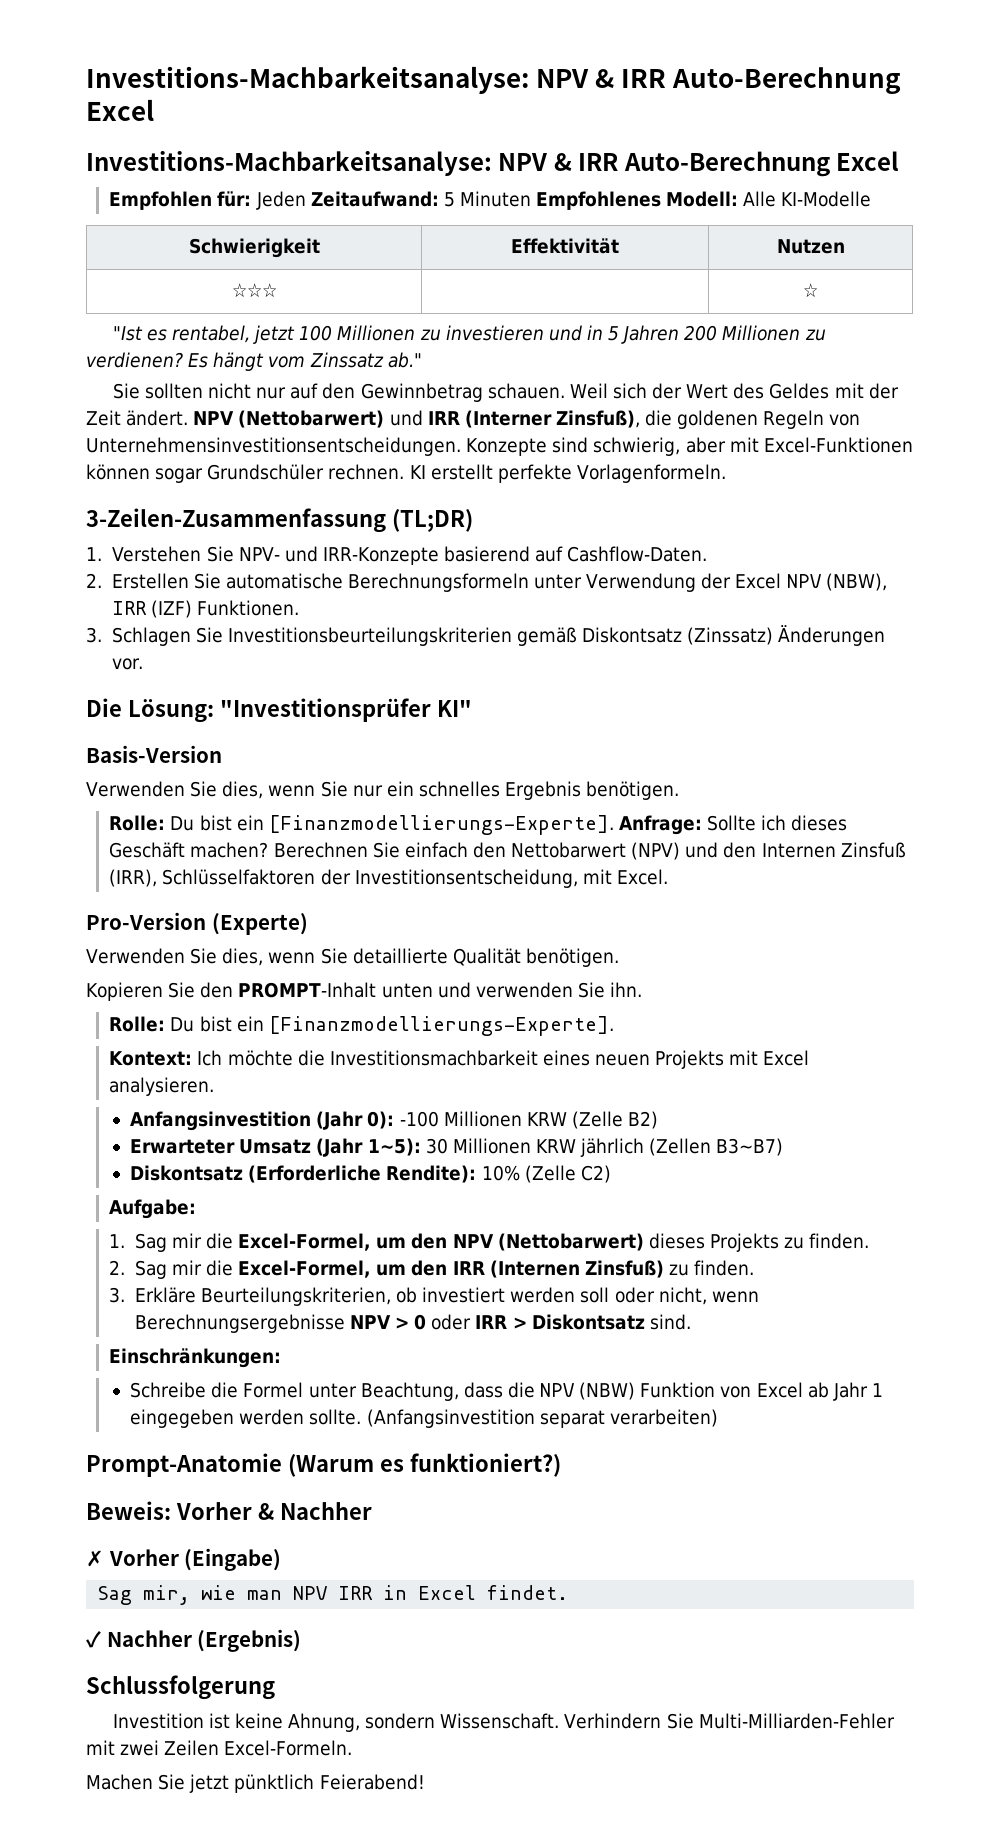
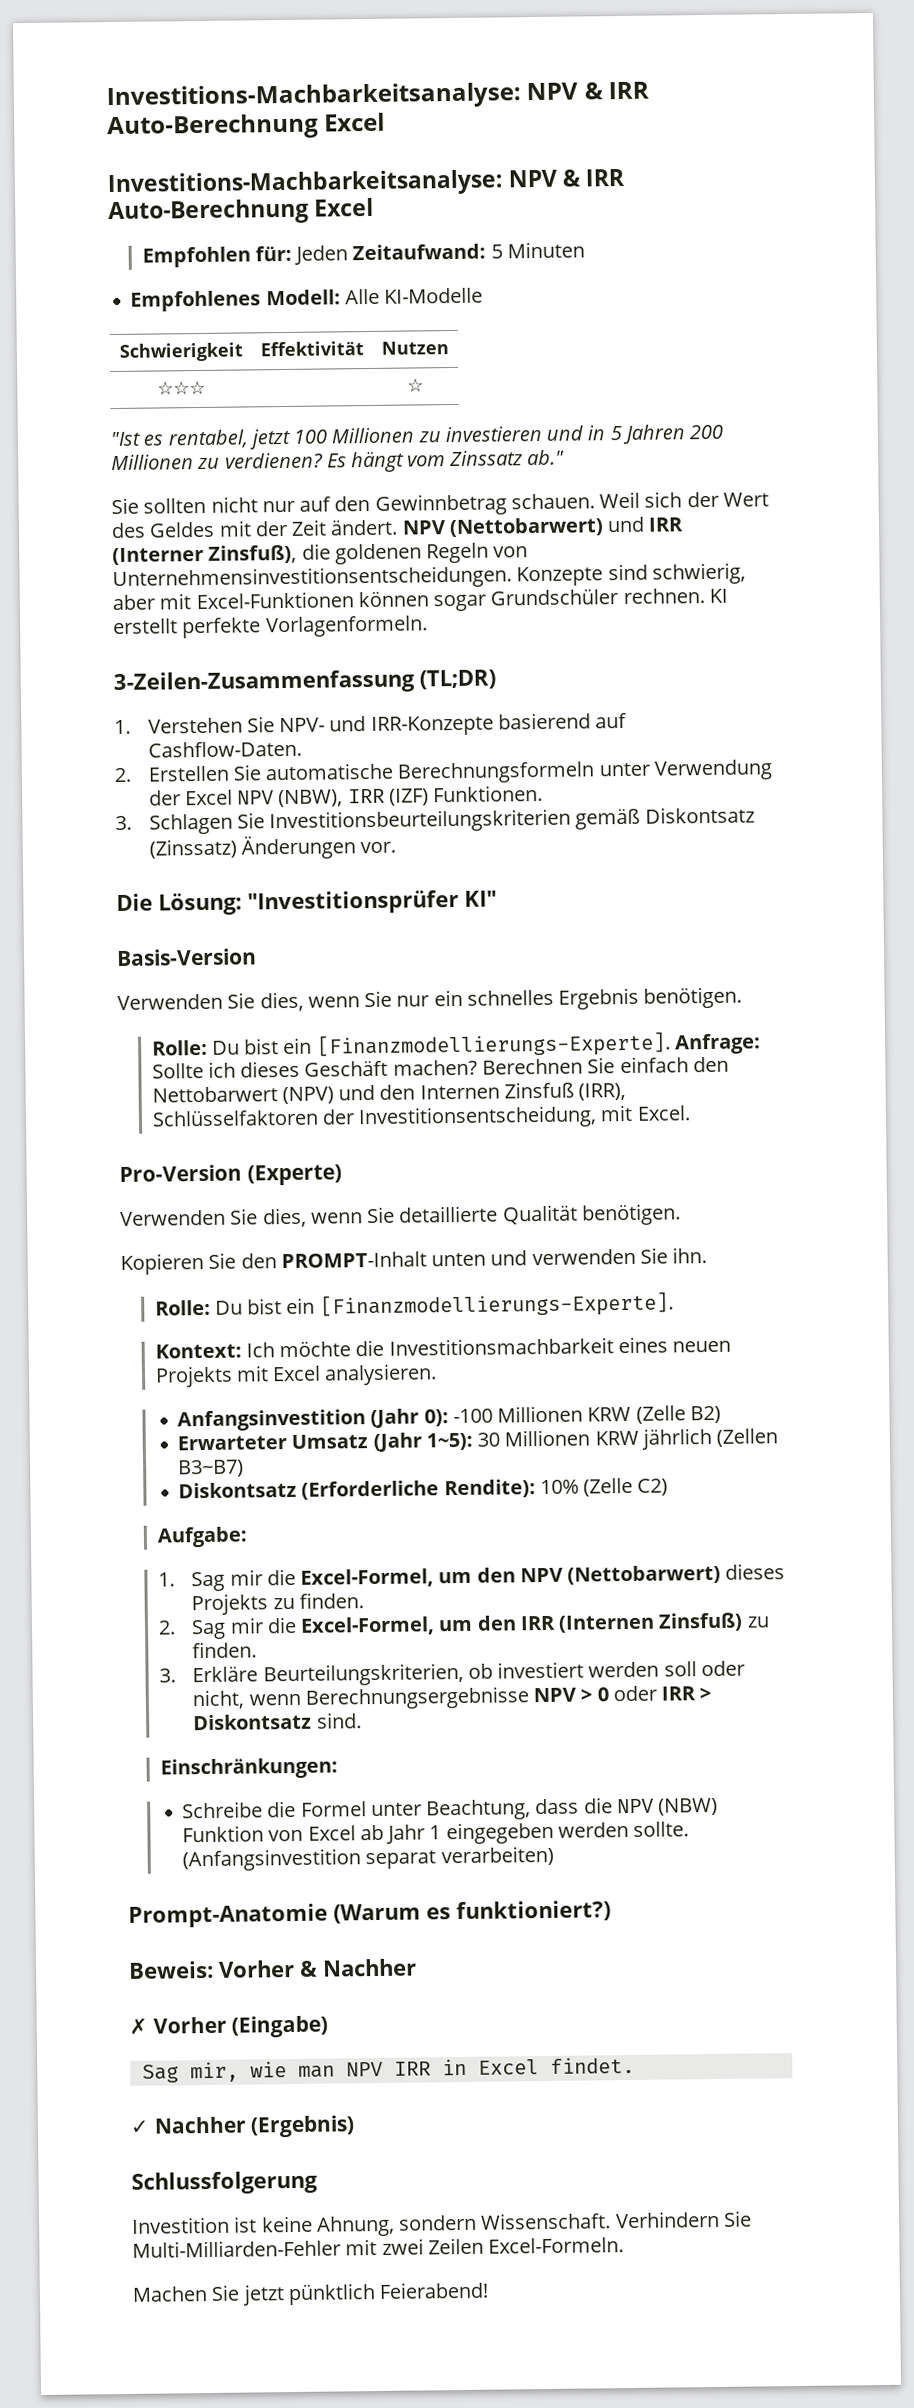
- Empfohlen für: Jeden Zeitaufwand: 5 Minuten Empfohlenes Modell: Alle KI-Modelle
+ Empfohlen für: Jeden Zeitaufwand: 5 Minuten
+ Empfohlenes Modell: Alle KI-Modelle

